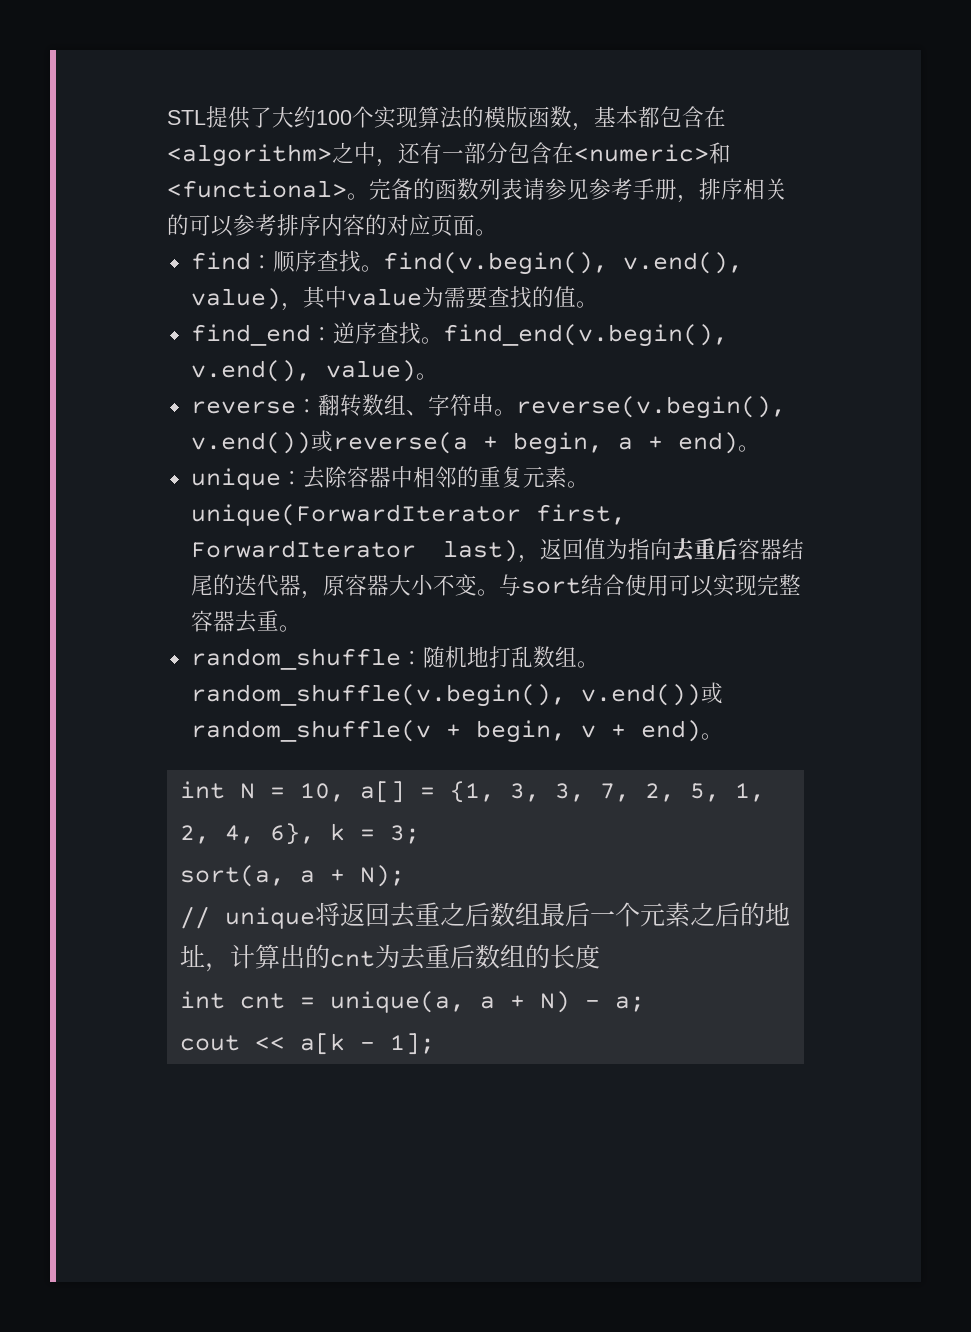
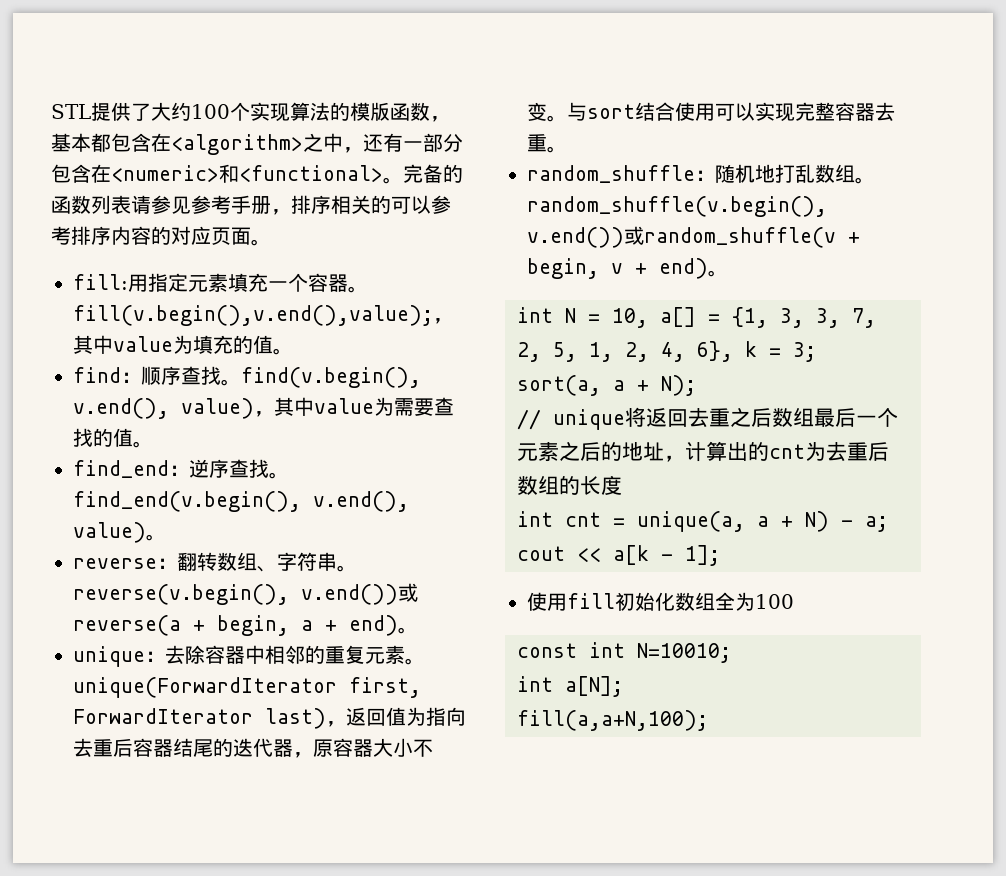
+ fill:用指定元素填充一个容器。fill(v.begin(),v.end(),value);，其中value为填充的值。
+ 使用fill初始化数组全为100
+ const int N=10010;
+ int a[N];
+ fill(a,a+N,100);

